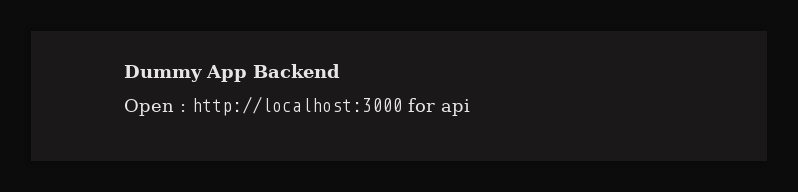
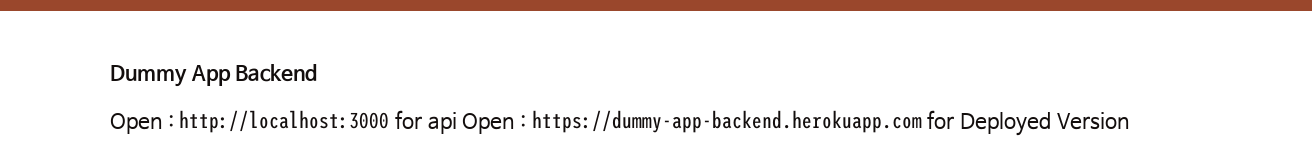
- Open : http://localhost:3000 for api
+ Open : http://localhost:3000 for api Open : https://dummy-app-backend.herokuapp.com for Deployed Version

